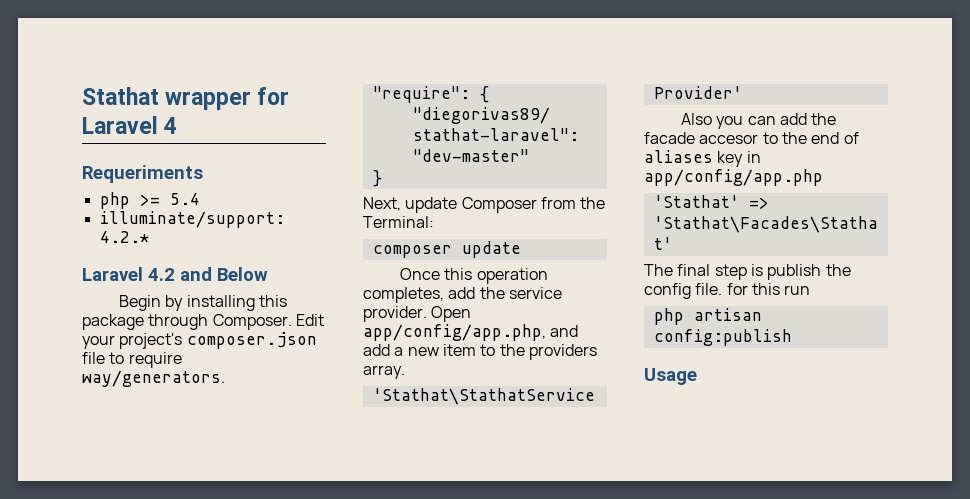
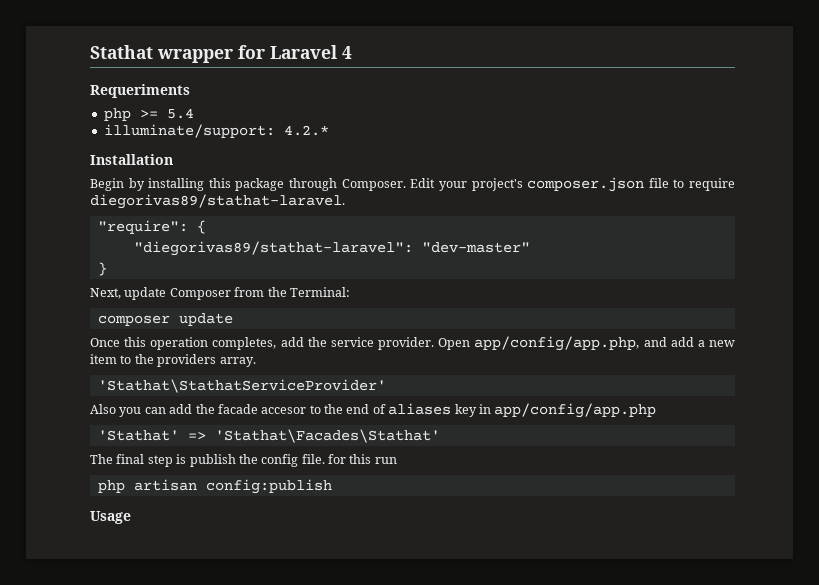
- Laravel 4.2 and Below
+ Installation
- Edit your project's composer.json file to require way/generators.
+ Edit your project's composer.json file to require diegorivas89/stathat-laravel.

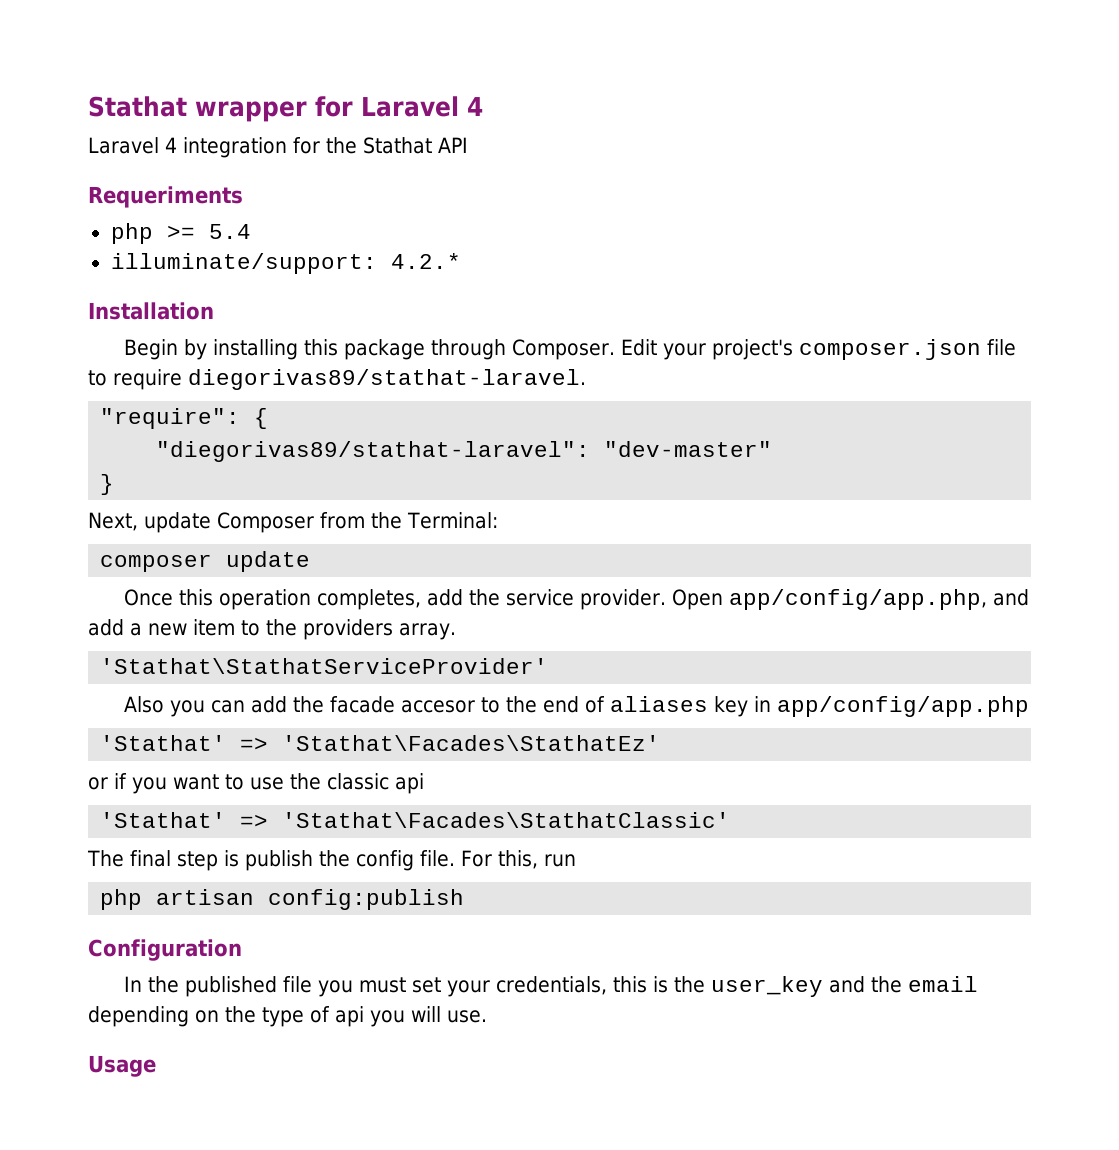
+ Laravel 4 integration for the Stathat API
- 'Stathat' => 'Stathat\Facades\Stathat'
+ 'Stathat' => 'Stathat\Facades\StathatEz'
+ or if you want to use the classic api
+ 'Stathat' => 'Stathat\Facades\StathatClassic'
- The final step is publish the config file. for this run
+ The final step is publish the config file. For this, run
+ Configuration
+ In the published file you must set your credentials, this is the user_key and the email depending on the type of api you will use.

